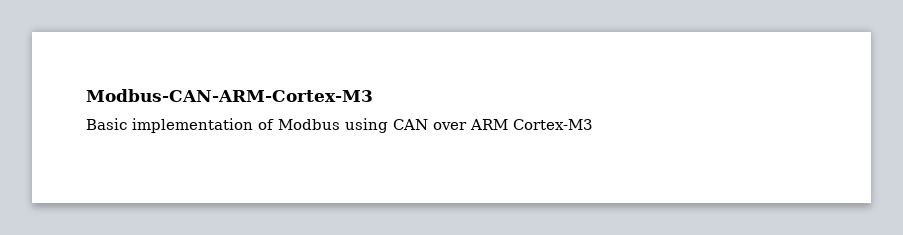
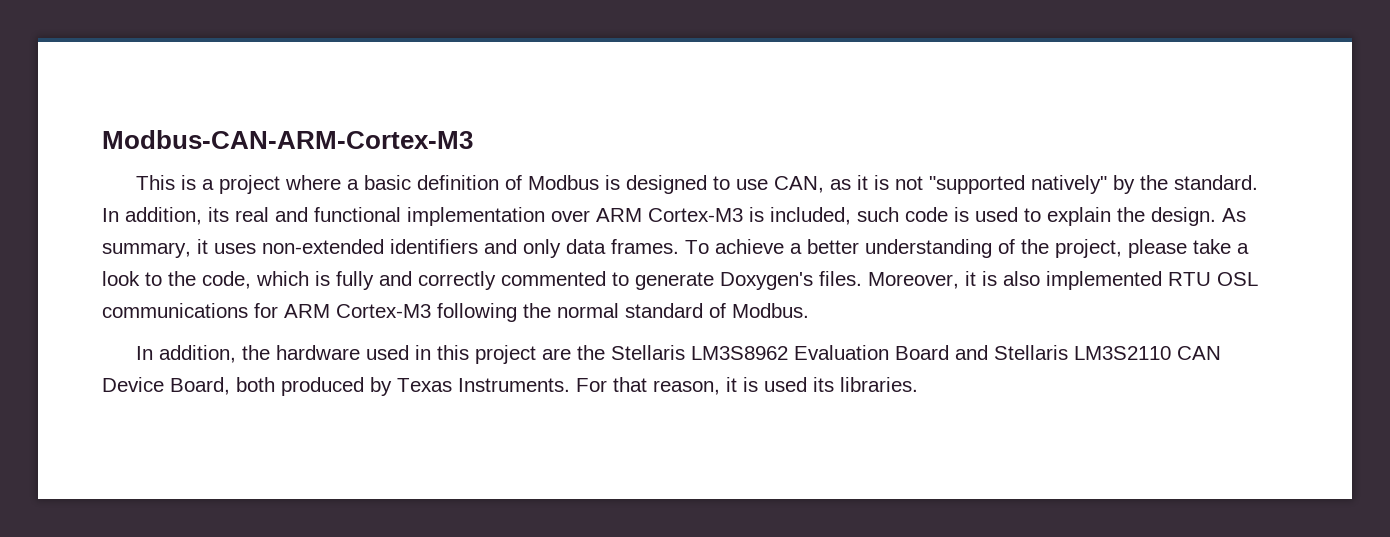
- Basic implementation of Modbus using CAN over ARM Cortex-M3
+ This is a project where a basic definition of Modbus is designed to use CAN, as it is not "supported natively" by the standard. In addition, its real and functional implementation over ARM Cortex-M3 is included, such code is used to explain the design. As summary, it uses non-extended identifiers and only data frames. To achieve a better understanding of the project, please take a look to the code, which is fully and correctly commented to generate Doxygen's files. Moreover, it is also implemented RTU OSL communications for ARM Cortex-M3 following the normal standard of Modbus.
+ In addition, the hardware used in this project are the Stellaris LM3S8962 Evaluation Board and Stellaris LM3S2110 CAN Device Board, both produced by Texas Instruments. For that reason, it is used its libraries.

